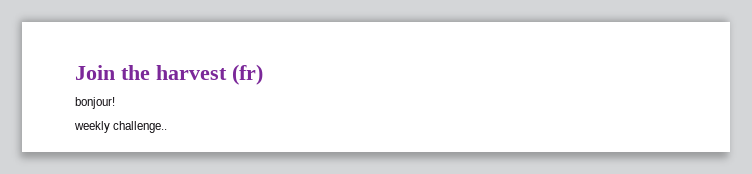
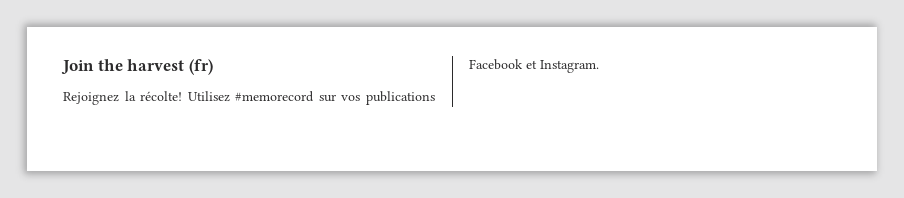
- bonjour!
- weekly challenge..
+ Rejoignez la récolte! Utilisez #memorecord sur vos publications Facebook et Instagram.

